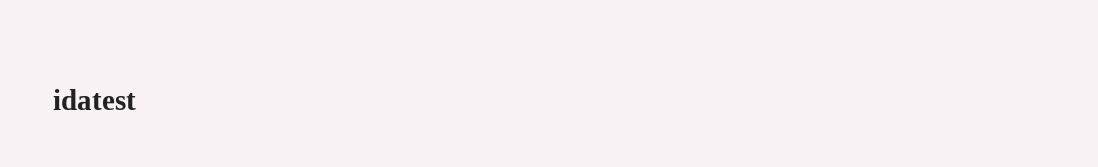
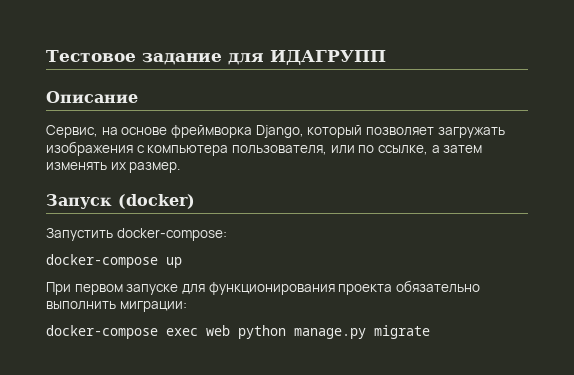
- idatest
+ Тестовое задание для ИДАГРУПП
+ Описание
+ Сервис, на основе фреймворка Django, который позволяет загружать изображения с компьютера пользователя, или по ссылке, а затем изменять их размер.
+ Запуск (docker)
+ Запустить docker-compose:
+ docker-compose up
+ При первом запуске для функционирования проекта обязательно выполнить миграции:
+ docker-compose exec web python manage.py migrate

